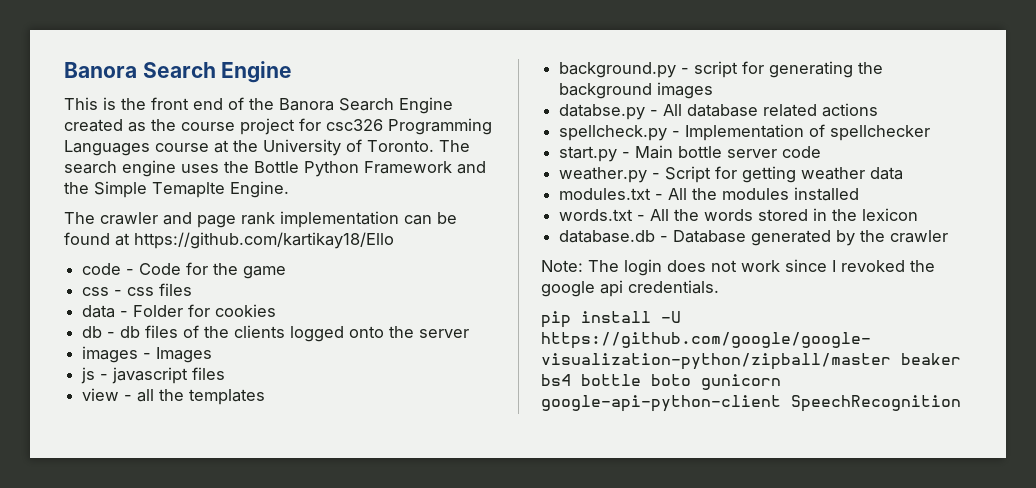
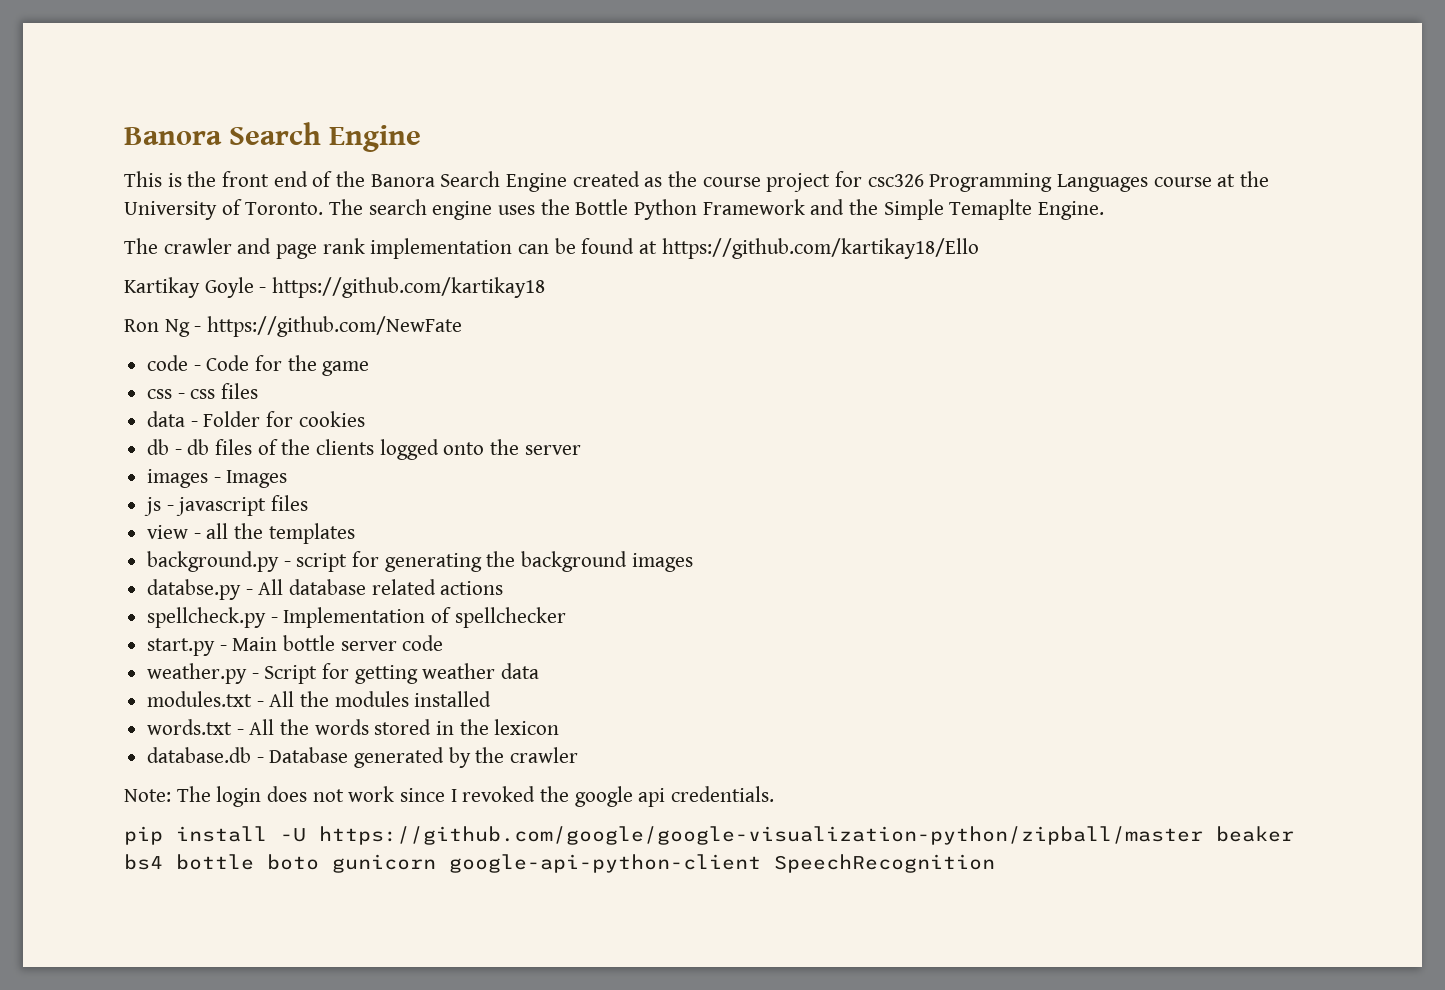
+ Kartikay Goyle - https://github.com/kartikay18
+ Ron Ng - https://github.com/NewFate

